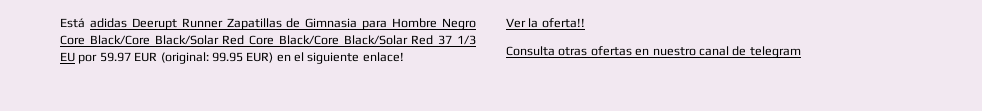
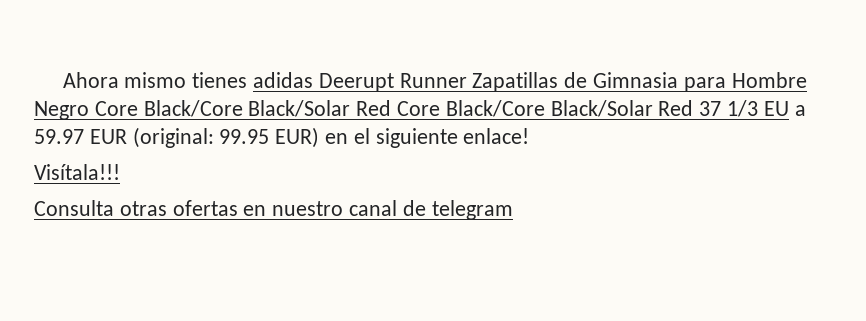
- Está adidas Deerupt Runner Zapatillas de Gimnasia para Hombre Negro Core Black/Core Black/Solar Red Core Black/Core Black/Solar Red 37 1/3 EU por 59.97 EUR (original: 99.95 EUR) en el siguiente enlace!
+ Ahora mismo tienes adidas Deerupt Runner Zapatillas de Gimnasia para Hombre Negro Core Black/Core Black/Solar Red Core Black/Core Black/Solar Red 37 1/3 EU a 59.97 EUR (original: 99.95 EUR) en el siguiente enlace!
- Ver la oferta!!
+ Visítala!!!

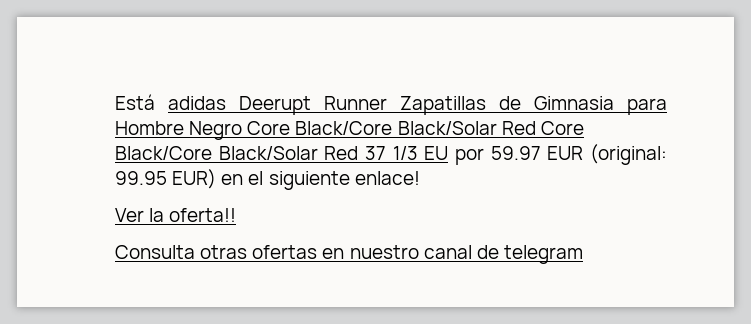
- Ahora mismo tienes adidas Deerupt Runner Zapatillas de Gimnasia para Hombre Negro Core Black/Core Black/Solar Red Core Black/Core Black/Solar Red 37 1/3 EU a 59.97 EUR (original: 99.95 EUR) en el siguiente enlace!
+ Está adidas Deerupt Runner Zapatillas de Gimnasia para Hombre Negro Core Black/Core Black/Solar Red Core Black/Core Black/Solar Red 37 1/3 EU por 59.97 EUR (original: 99.95 EUR) en el siguiente enlace!
- Visítala!!!
+ Ver la oferta!!

